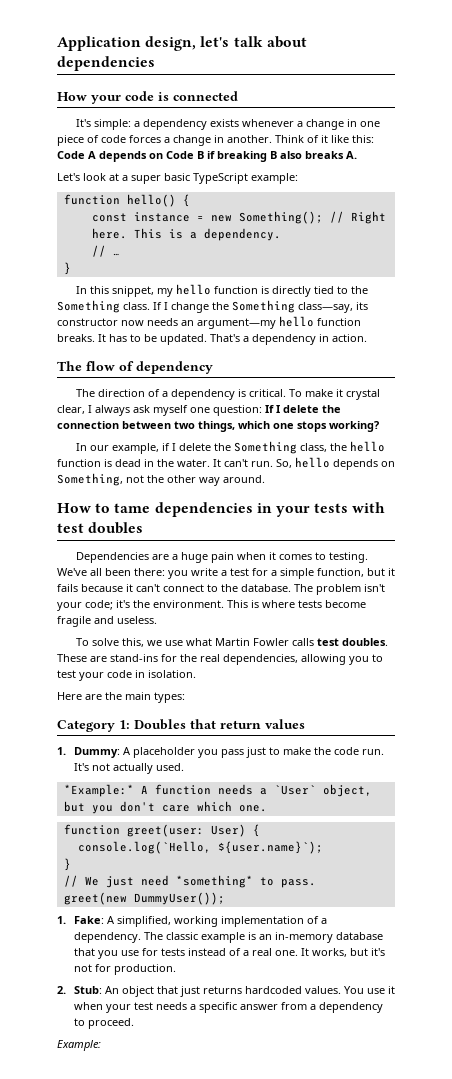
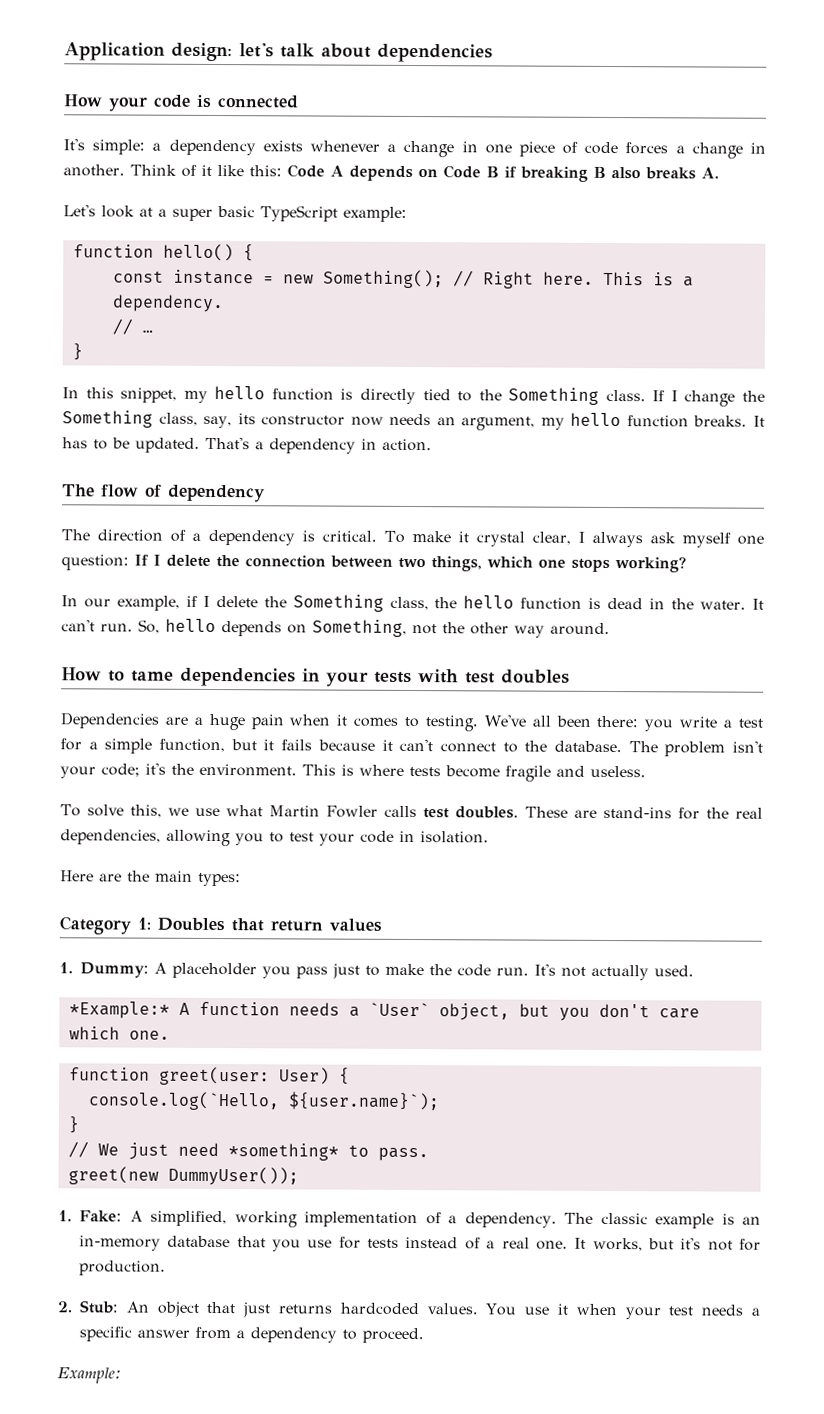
- Application design, let's talk about dependencies
+ Application design: let's talk about dependencies
- If I change the Something class—say, its constructor now needs an argument—my hello function breaks.
+ If I change the Something class, say, its constructor now needs an argument, my hello function breaks.

